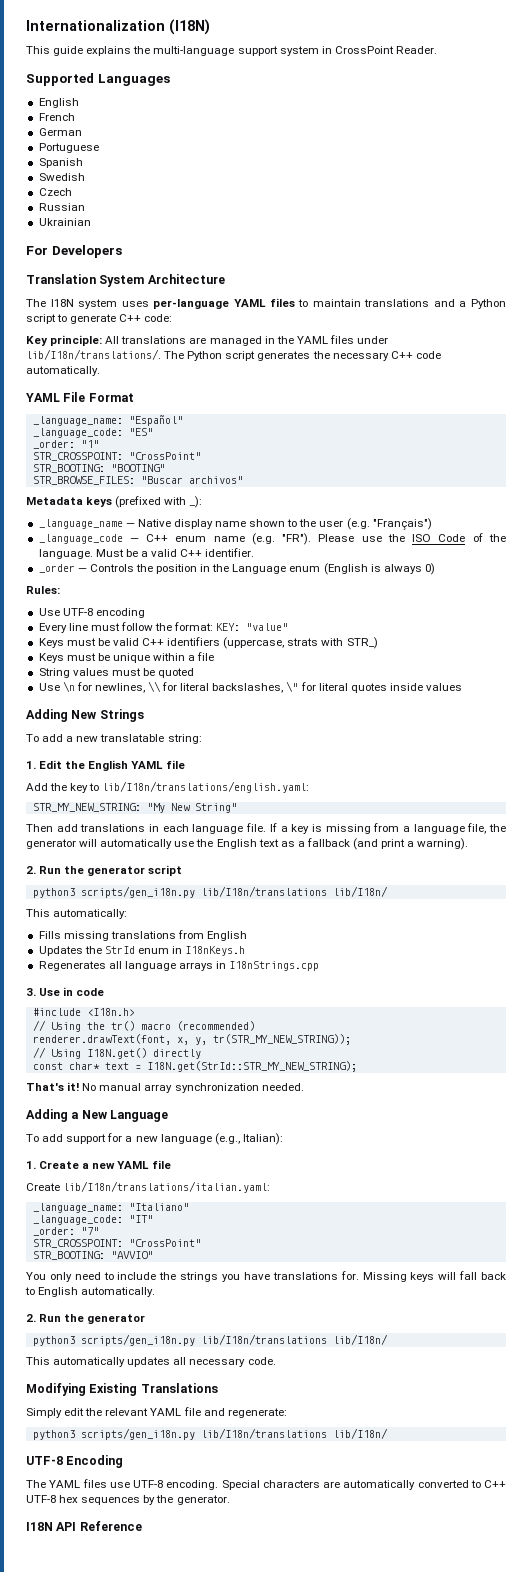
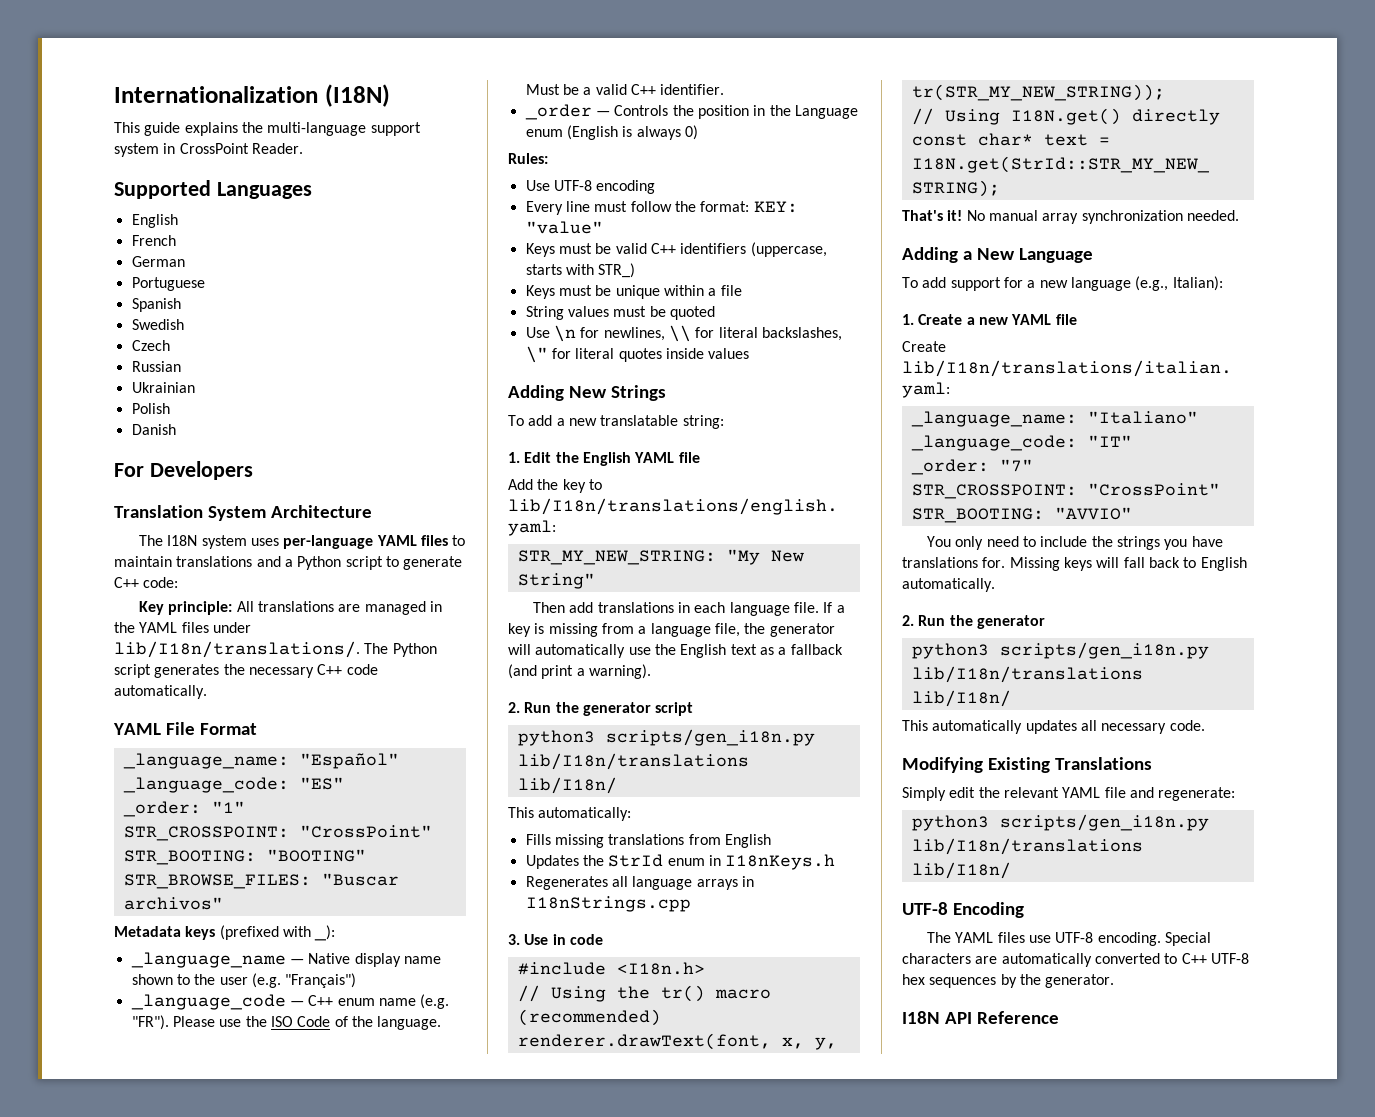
+ Polish
+ Danish
- Keys must be valid C++ identifiers (uppercase, strats with STR_)
+ Keys must be valid C++ identifiers (uppercase, starts with STR_)

